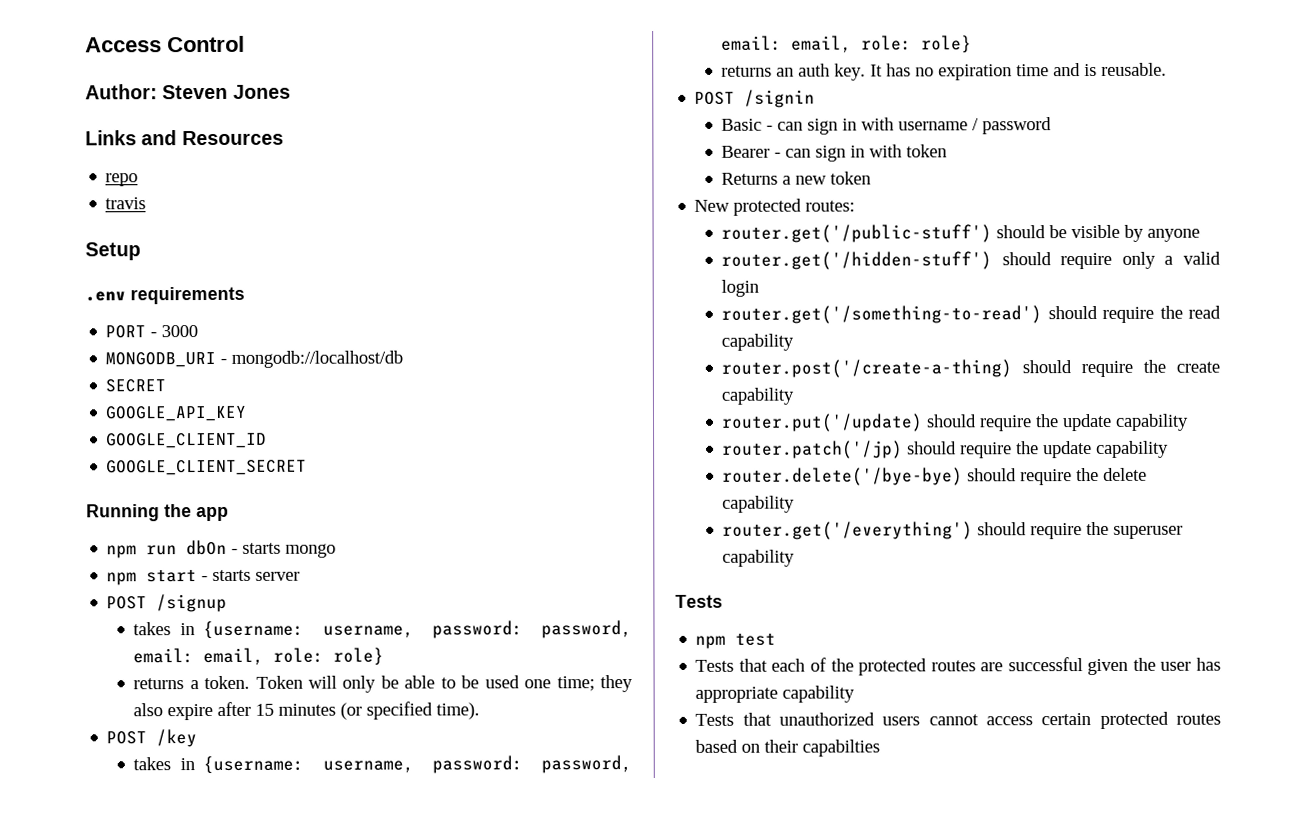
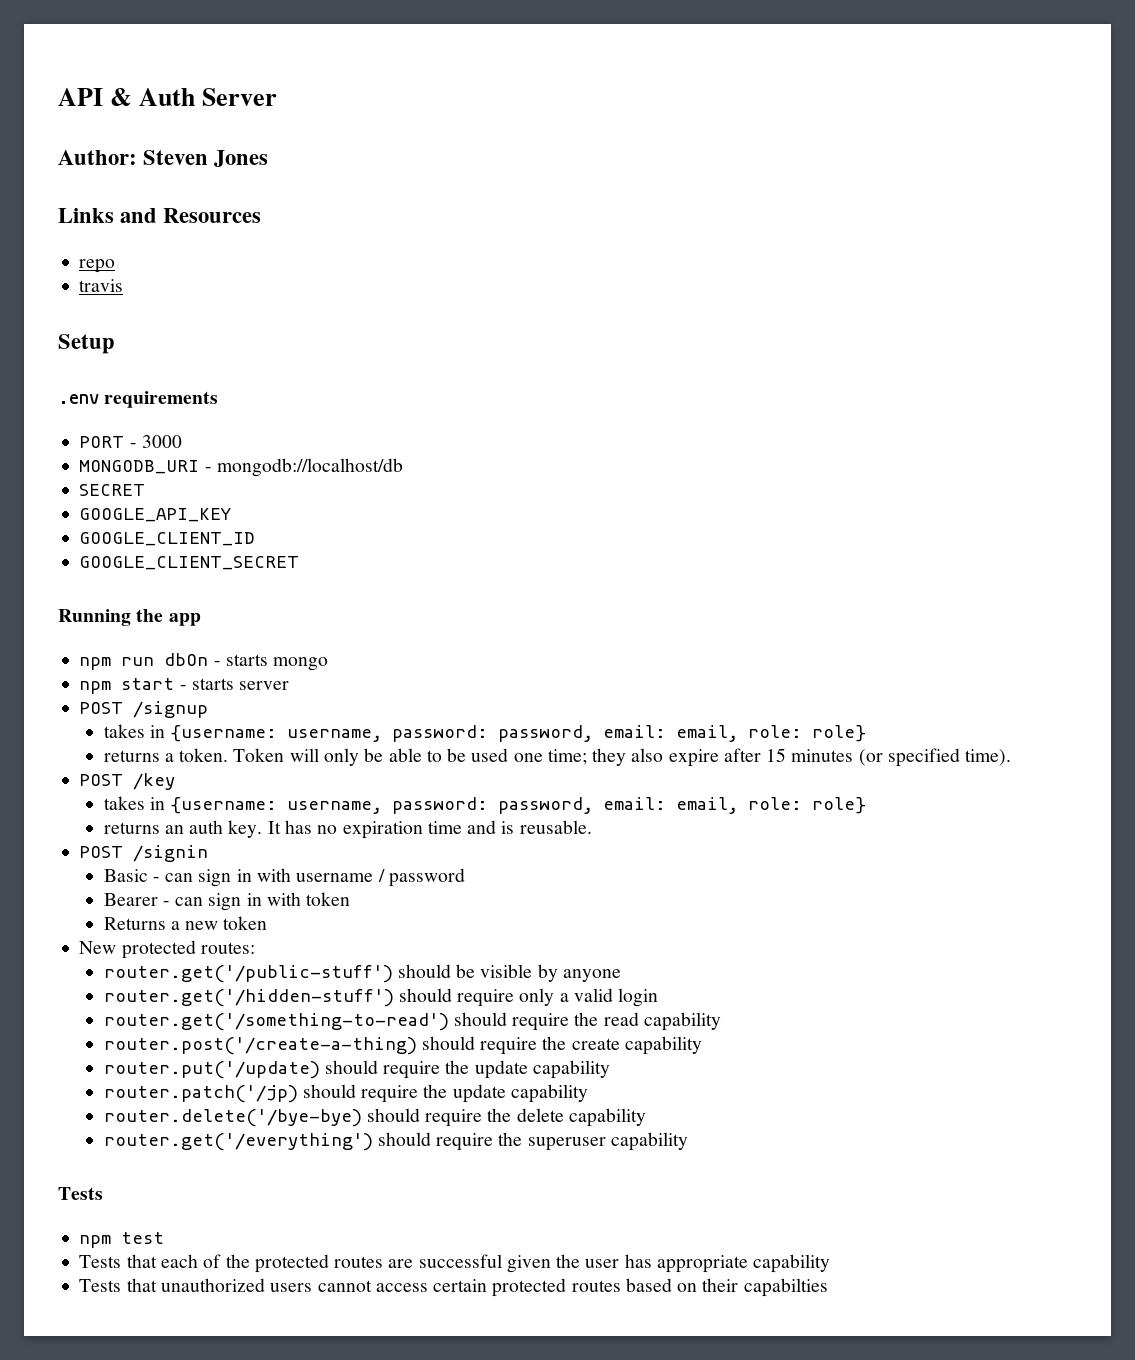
- Access Control
+ API & Auth Server

